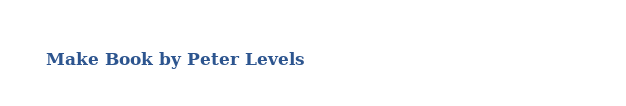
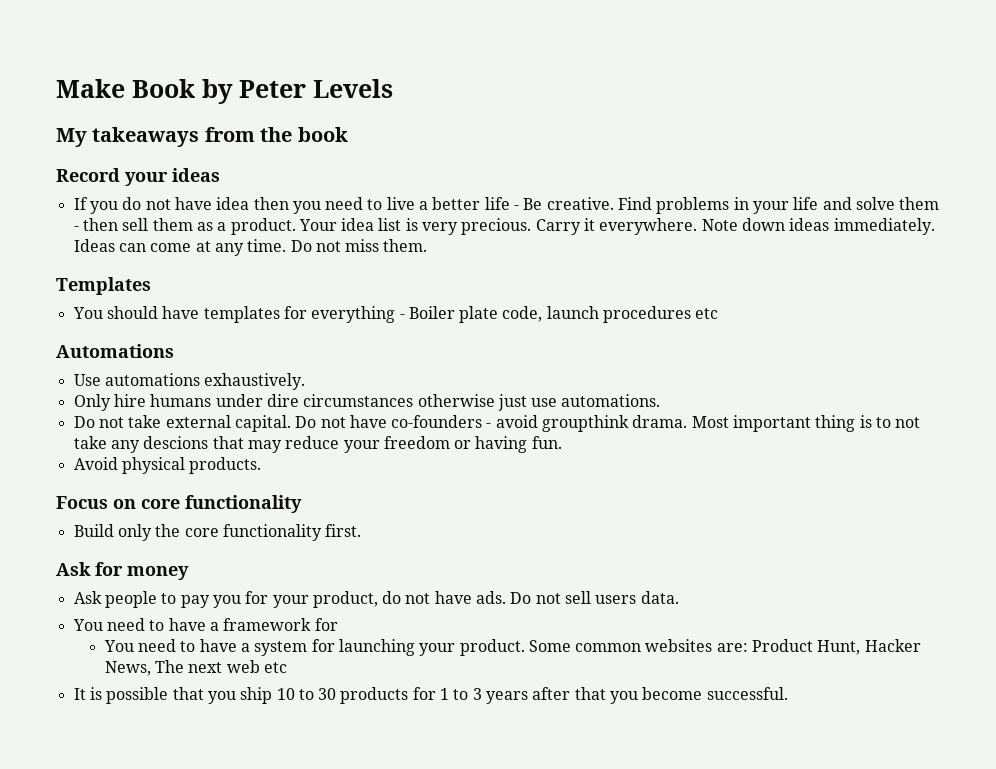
+ My takeaways from the book
+ Record your ideas
+ If you do not have idea then you need to live a better life - Be creative. Find problems in your life and solve them - then sell them as a product. Your idea list is very precious. Carry it everywhere. Note down ideas immediately. Ideas can come at any time. Do not miss them.
+ Templates
+ You should have templates for everything - Boiler plate code, launch procedures etc
+ Automations
+ Use automations exhaustively.
+ Only hire humans under dire circumstances otherwise just use automations.
+ Do not take external capital. Do not have co-founders - avoid groupthink drama. Most important thing is to not take any descions that may reduce your freedom or having fun.
+ Avoid physical products.
+ Focus on core functionality
+ Build only the core functionality first.
+ Ask for money
+ Ask people to pay you for your product, do not have ads. Do not sell users data.
+ You need to have a framework for
+ You need to have a system for launching your product. Some common websites are: Product Hunt, Hacker News, The next web etc
+ It is possible that you ship 10 to 30 products for 1 to 3 years after that you become successful.

